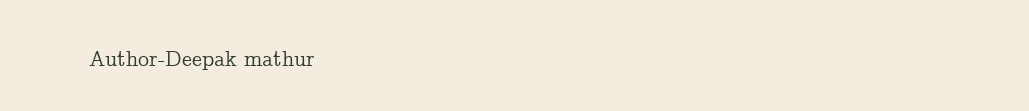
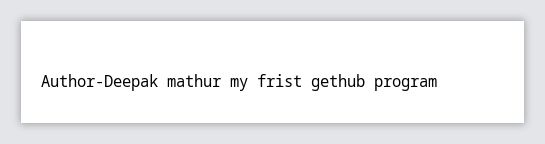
- Author-Deepak mathur
+ Author-Deepak mathur my frist gethub program

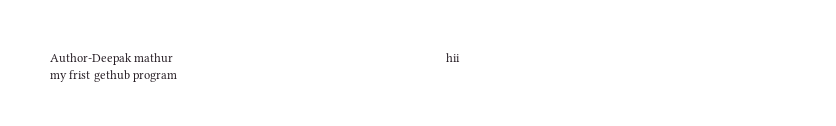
- Author-Deepak mathur my frist gethub program
+ Author-Deepak mathur
+ my frist gethub program
+ hii

